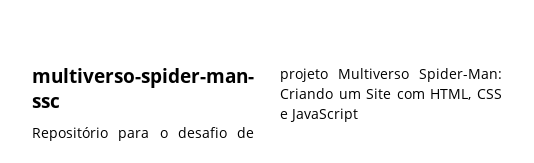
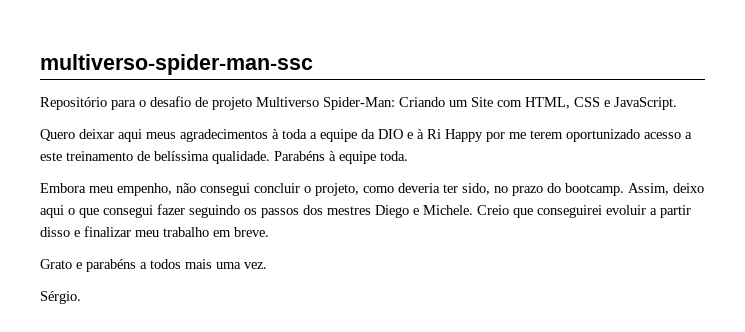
- Repositório para o desafio de projeto Multiverso Spider-Man: Criando um Site com HTML, CSS e JavaScript
+ Repositório para o desafio de projeto Multiverso Spider-Man: Criando um Site com HTML, CSS e JavaScript.
+ Quero deixar aqui meus agradecimentos à toda a equipe da DIO e à Ri Happy por me terem oportunizado acesso a este treinamento de belíssima qualidade. Parabéns à equipe toda.
+ Embora meu empenho, não consegui concluir o projeto, como deveria ter sido, no prazo do bootcamp. Assim, deixo aqui o que consegui fazer seguindo os passos dos mestres Diego e Michele. Creio que conseguirei evoluir a partir disso e finalizar meu trabalho em breve.
+ Grato e parabéns a todos mais uma vez.
+ Sérgio.

